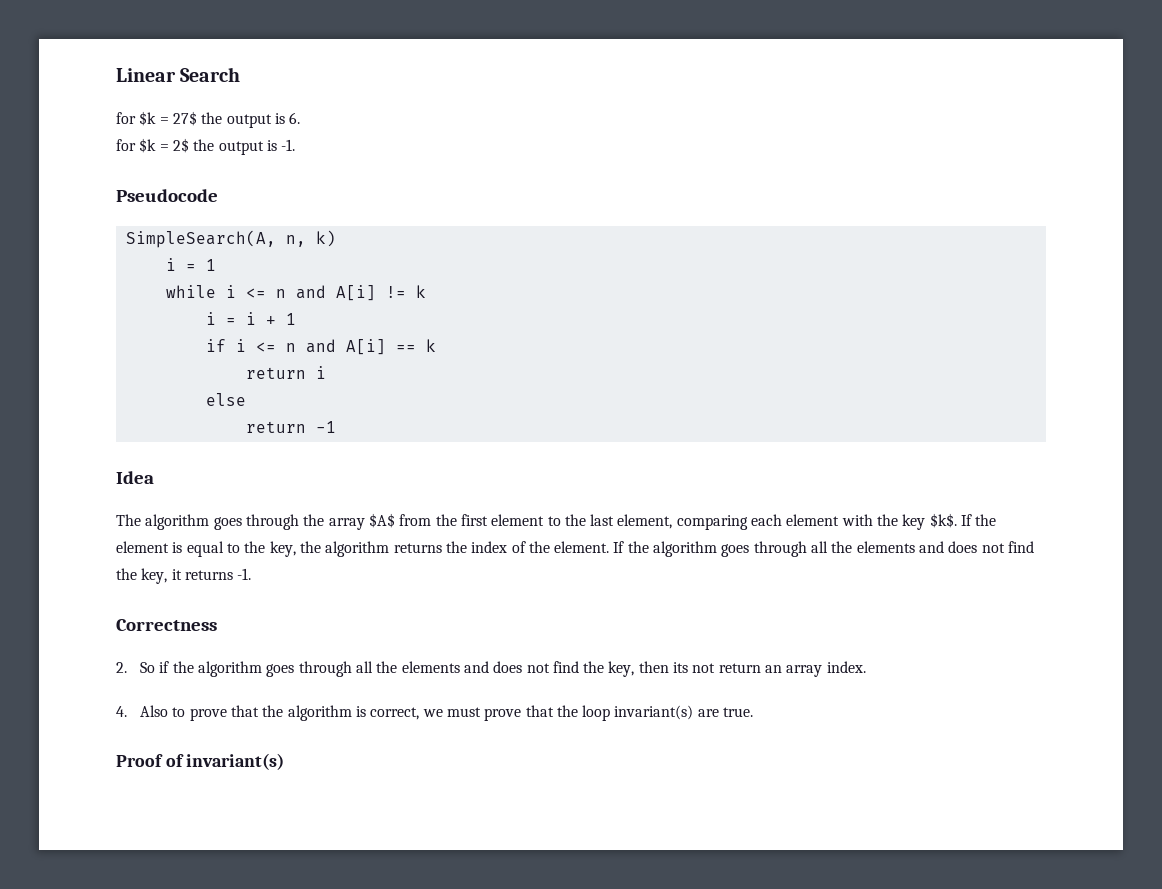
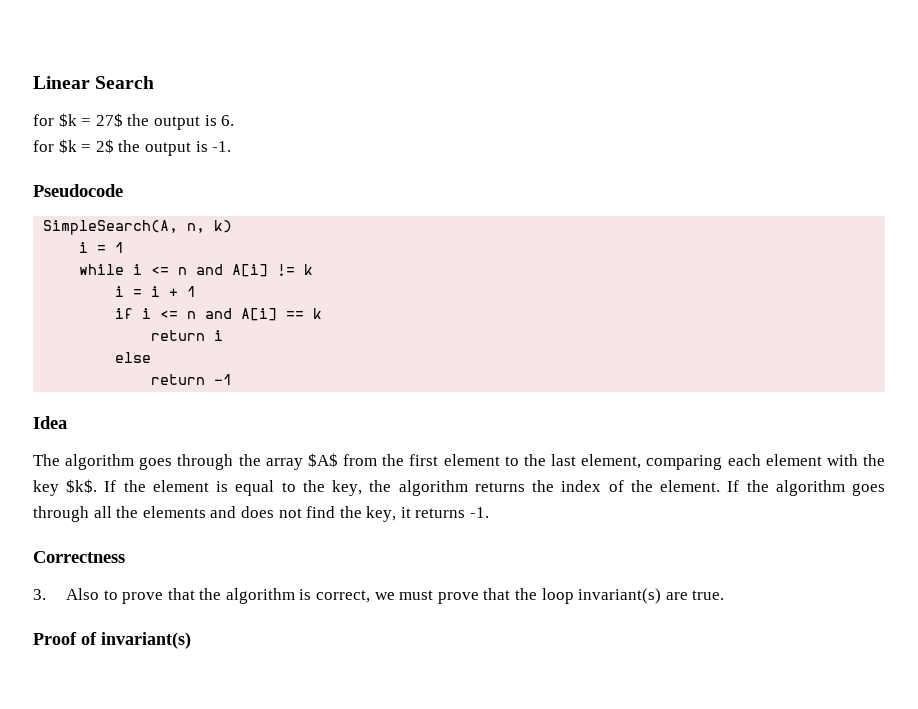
- 2. So if the algorithm goes through all the elements and does not find the key, then its not return an array index.
- 4. Also to prove that the algorithm is correct, we must prove that the loop invariant(s) are true.
+ 3. Also to prove that the algorithm is correct, we must prove that the loop invariant(s) are true.

